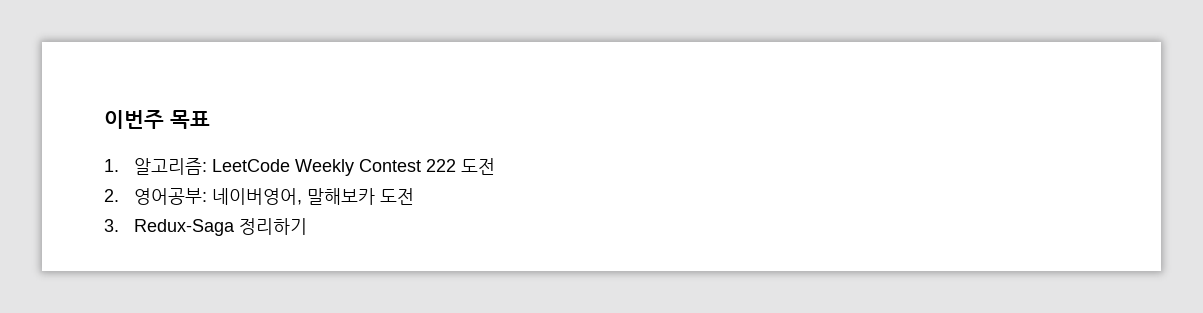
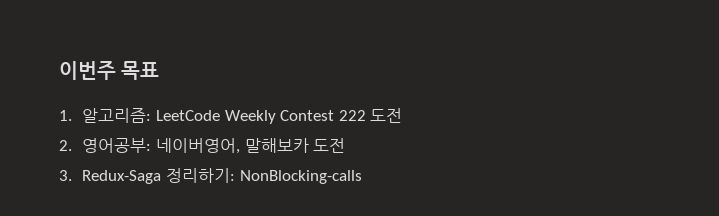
- 3. Redux-Saga 정리하기
+ 3. Redux-Saga 정리하기: NonBlocking-calls

